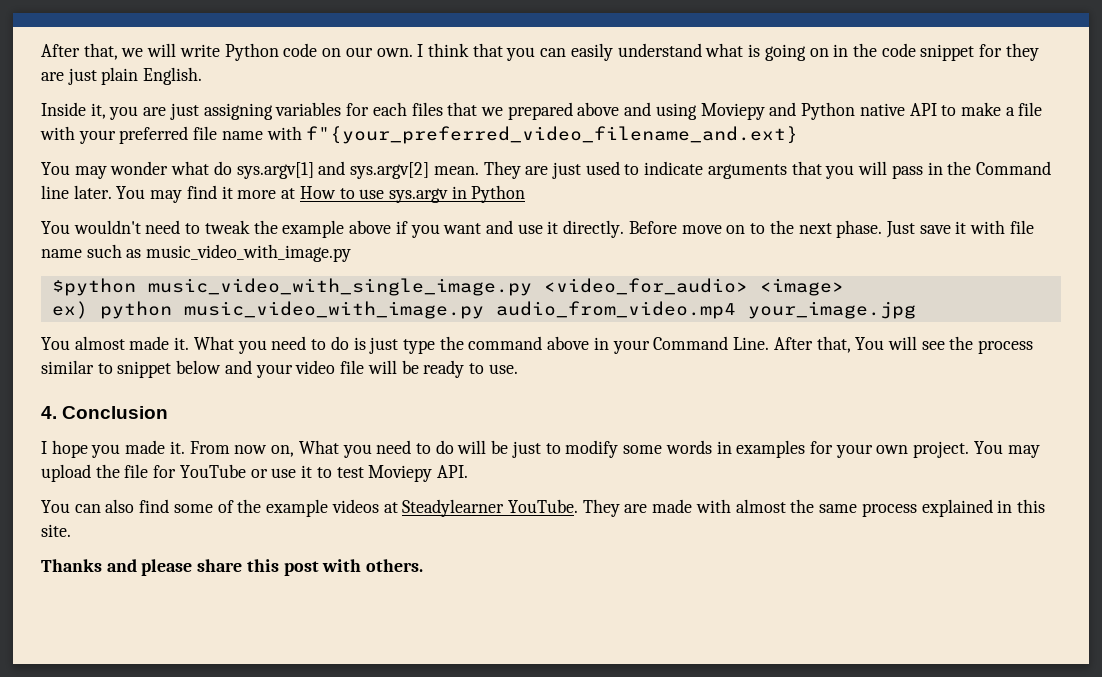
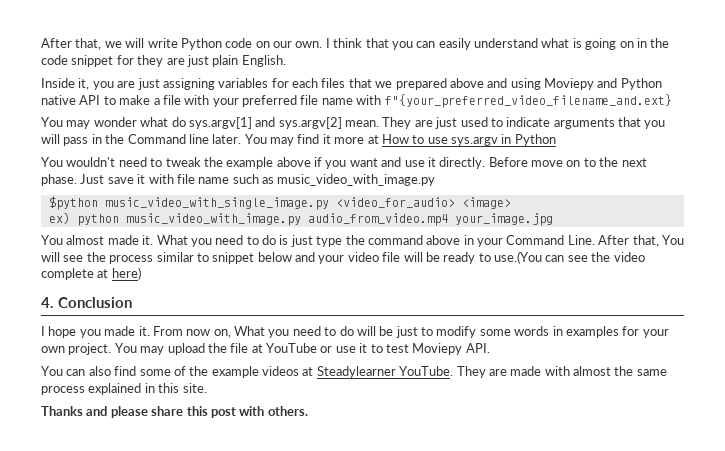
- After that, You will see the process similar to snippet below and your video file will be ready to use.
+ After that, You will see the process similar to snippet below and your video file will be ready to use.(You can see the video complete at here)
- You may upload the file for YouTube or use it to test Moviepy API.
+ You may upload the file at YouTube or use it to test Moviepy API.

